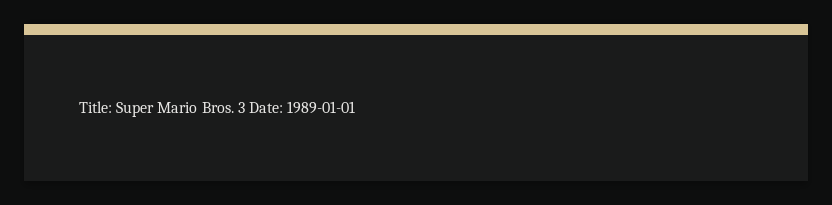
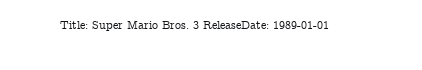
- 3 Date: 1989-01-01
+ 3 ReleaseDate: 1989-01-01

